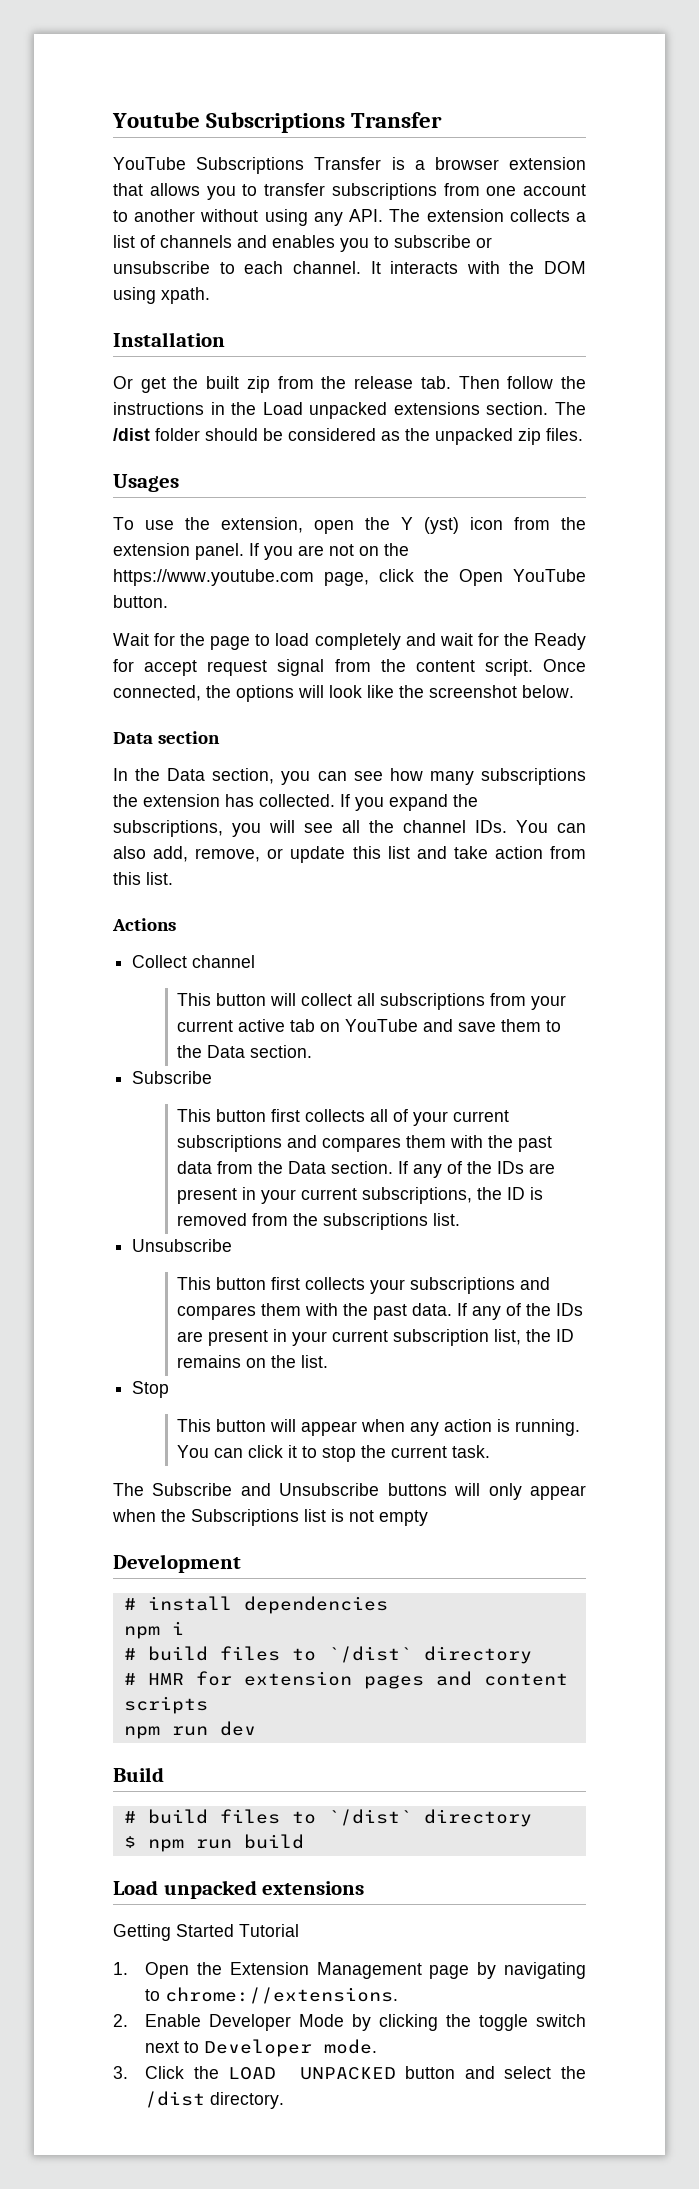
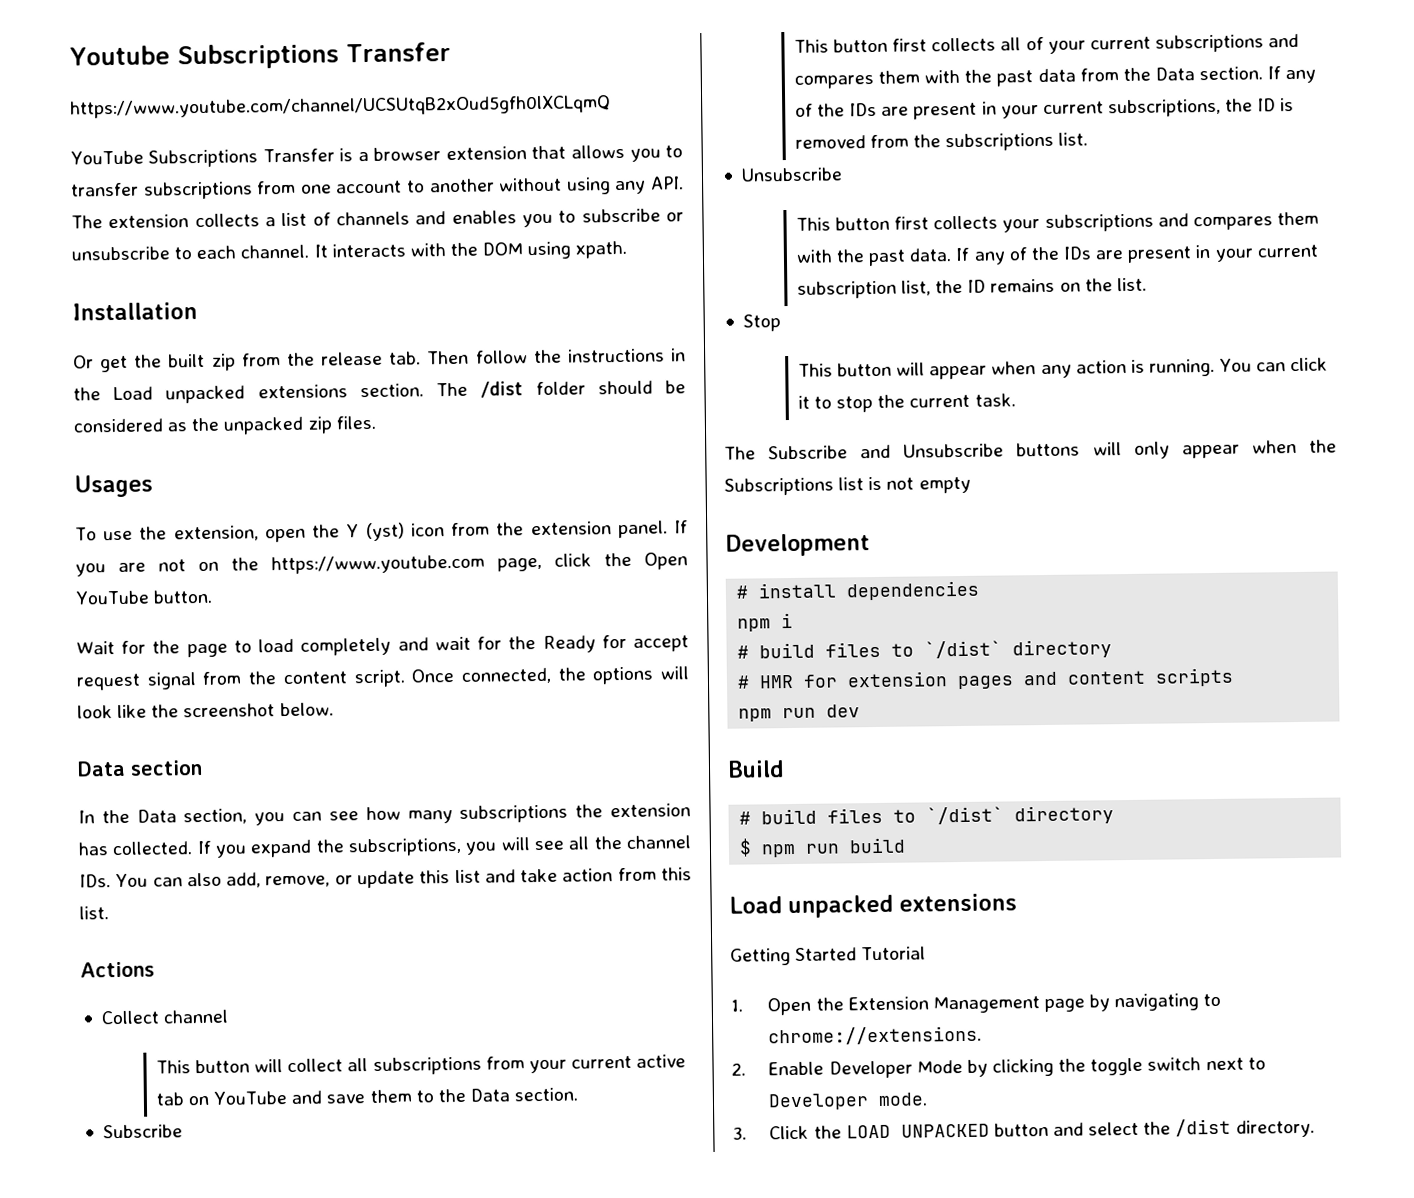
+ https://www.youtube.com/channel/UCSUtqB2xOud5gfh0lXCLqmQ

